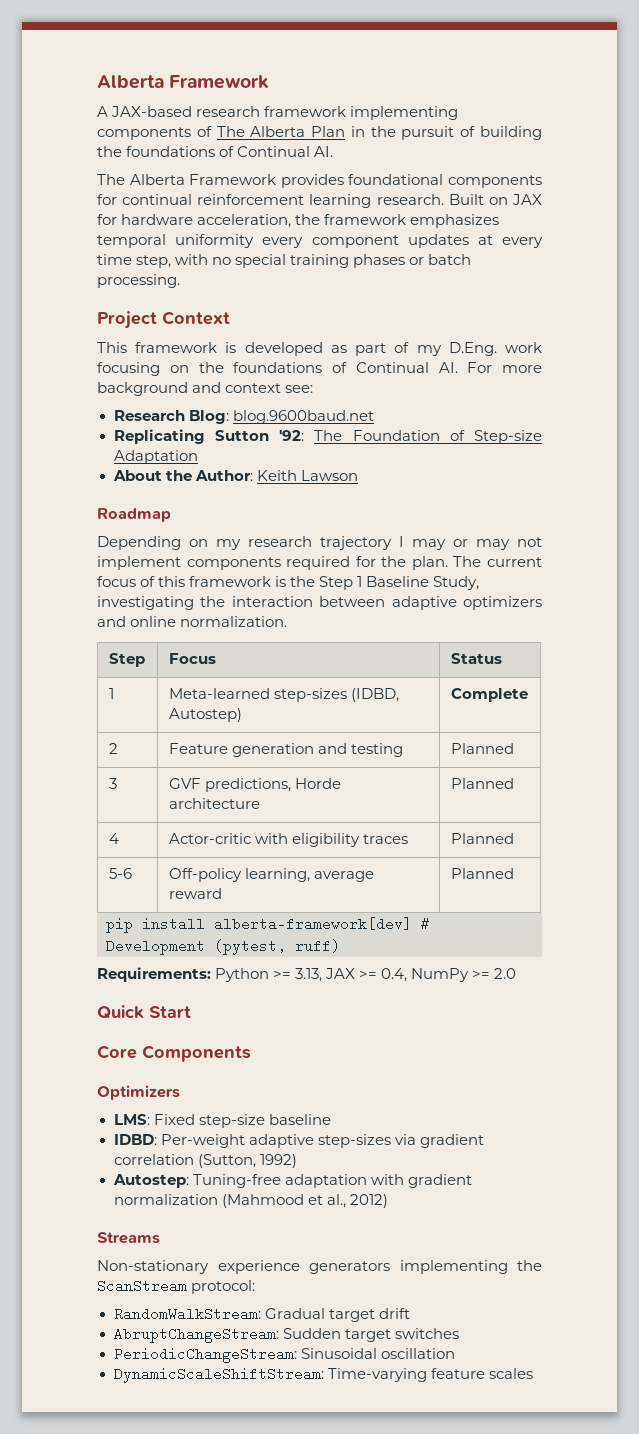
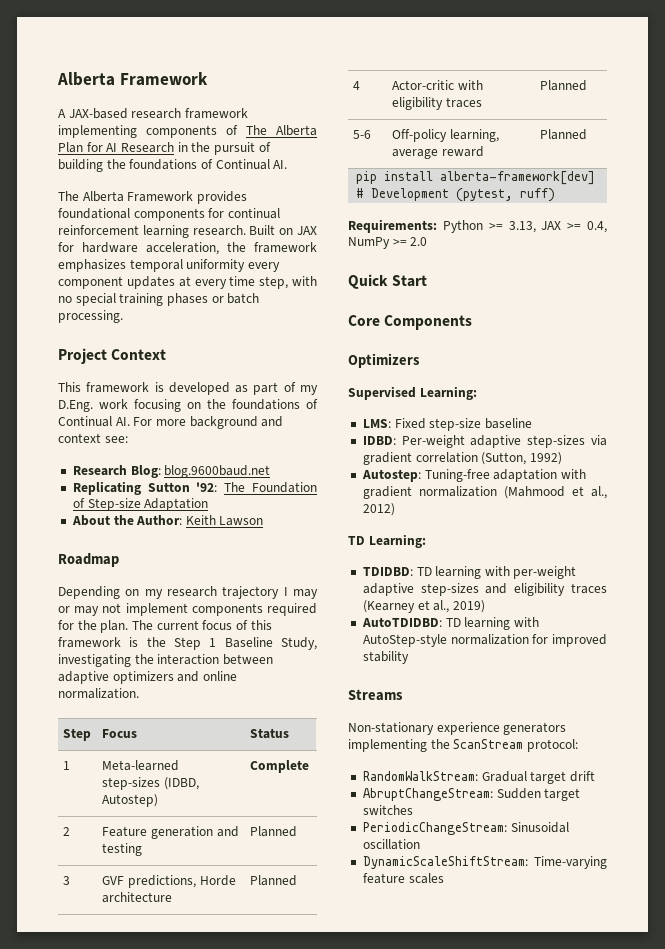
- A JAX-based research framework implementing components of The Alberta Plan in the pursuit of building the foundations of Continual AI.
+ A JAX-based research framework implementing components of The Alberta Plan for AI Research in the pursuit of building the foundations of Continual AI.
+ Supervised Learning:
+ TD Learning:
+ TDIDBD: TD learning with per-weight adaptive step-sizes and eligibility traces (Kearney et al., 2019)
+ AutoTDIDBD: TD learning with AutoStep-style normalization for improved stability

